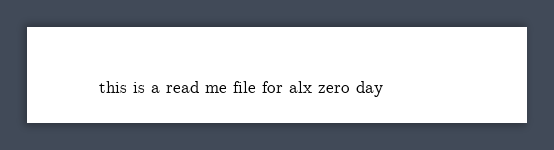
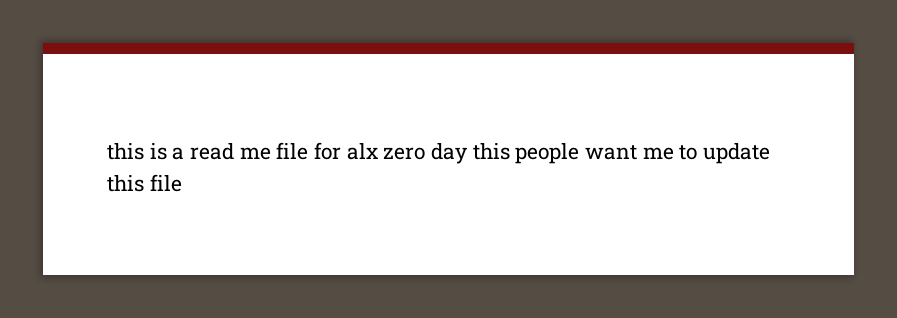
- this is a read me file for alx zero day
+ this is a read me file for alx zero day this people want me to update this file

